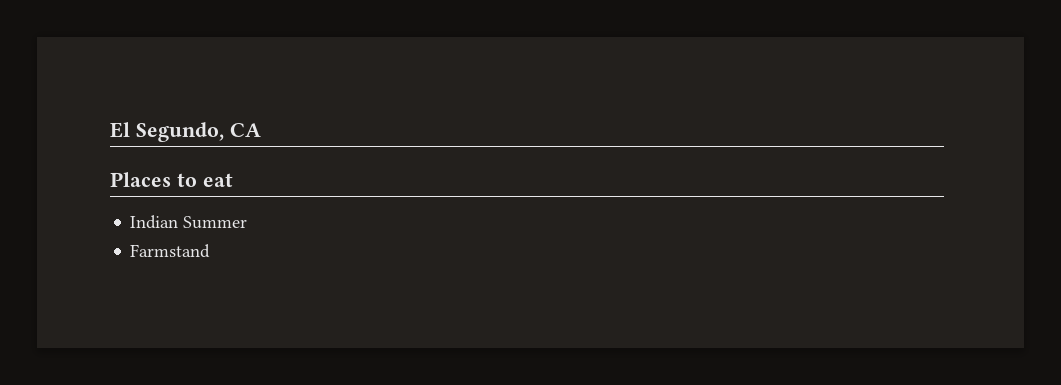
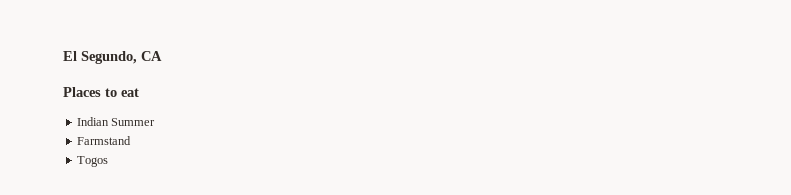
+ Togos

